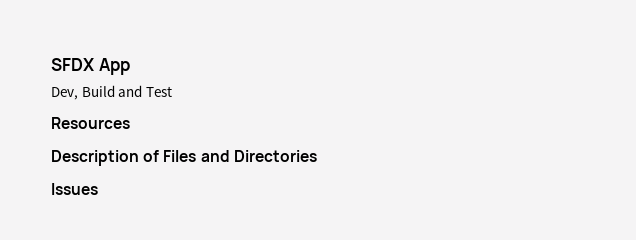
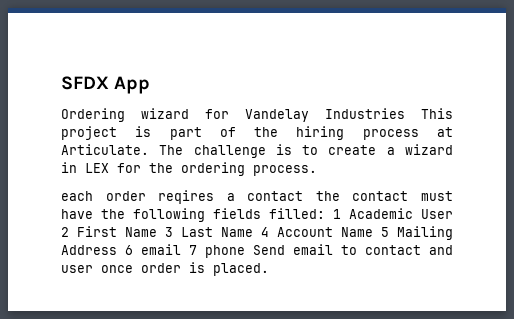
- Dev, Build and Test
- Resources
- Description of Files and Directories
- Issues
+ Ordering wizard for Vandelay Industries This project is part of the hiring process at Articulate. The challenge is to create a wizard in LEX for the ordering process.
+ each order reqires a contact the contact must have the following fields filled: 1 Academic User 2 First Name 3 Last Name 4 Account Name 5 Mailing Address 6 email 7 phone Send email to contact and user once order is placed.

